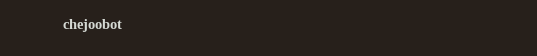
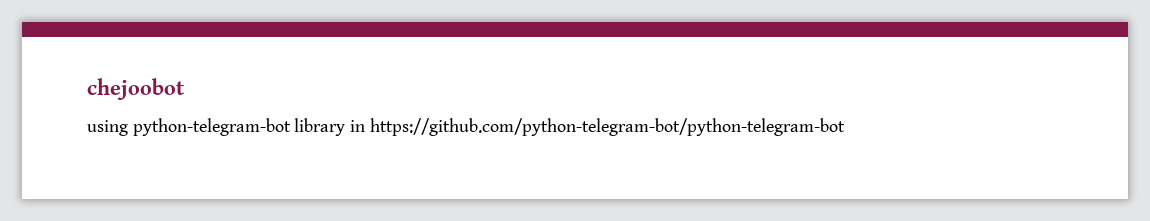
+ using python-telegram-bot library in https://github.com/python-telegram-bot/python-telegram-bot

